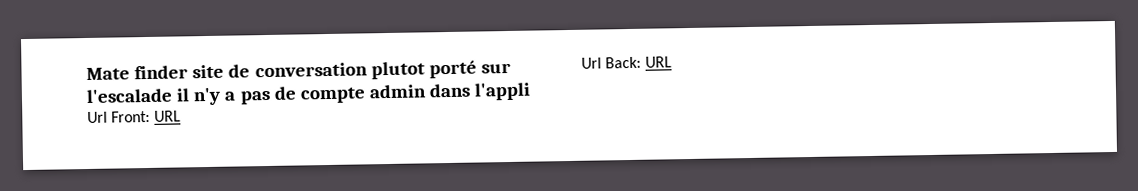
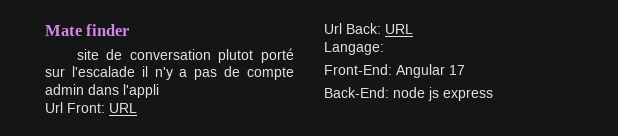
- Mate finder site de conversation plutot porté sur l'escalade il n'y a pas de compte admin dans l'appli
+ Mate finder
+ site de conversation plutot porté sur l'escalade il n'y a pas de compte admin dans l'appli
+ Langage:
+ Front-End: Angular 17
+ Back-End: node js express

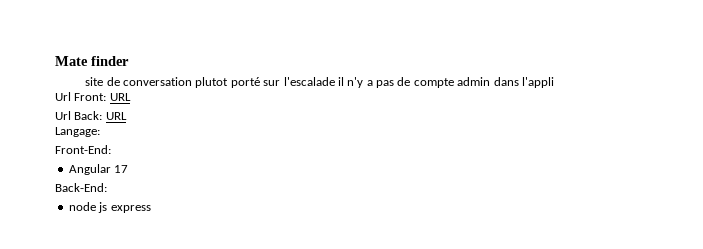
- Front-End: Angular 17
+ Front-End:
+ Angular 17
- Back-End: node js express
+ Back-End:
+ node js express

